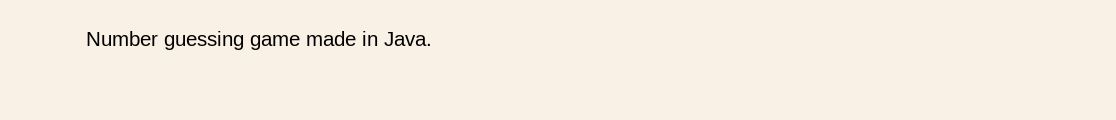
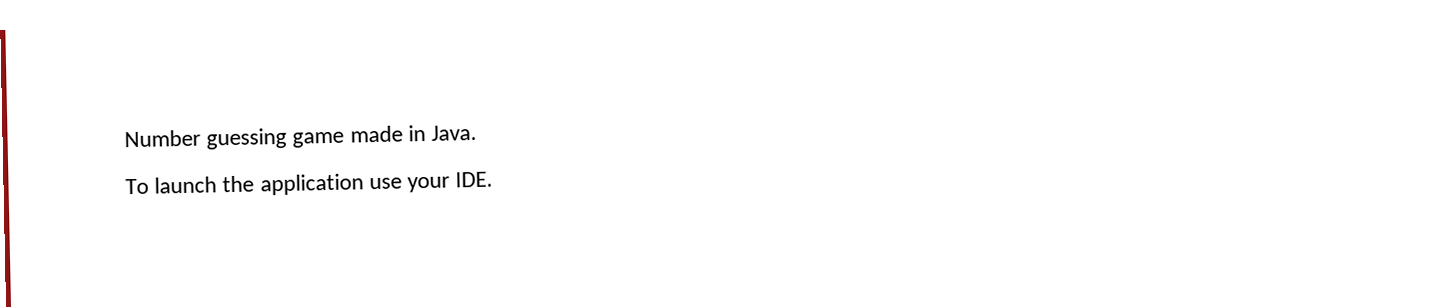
+ To launch the application use your IDE.

